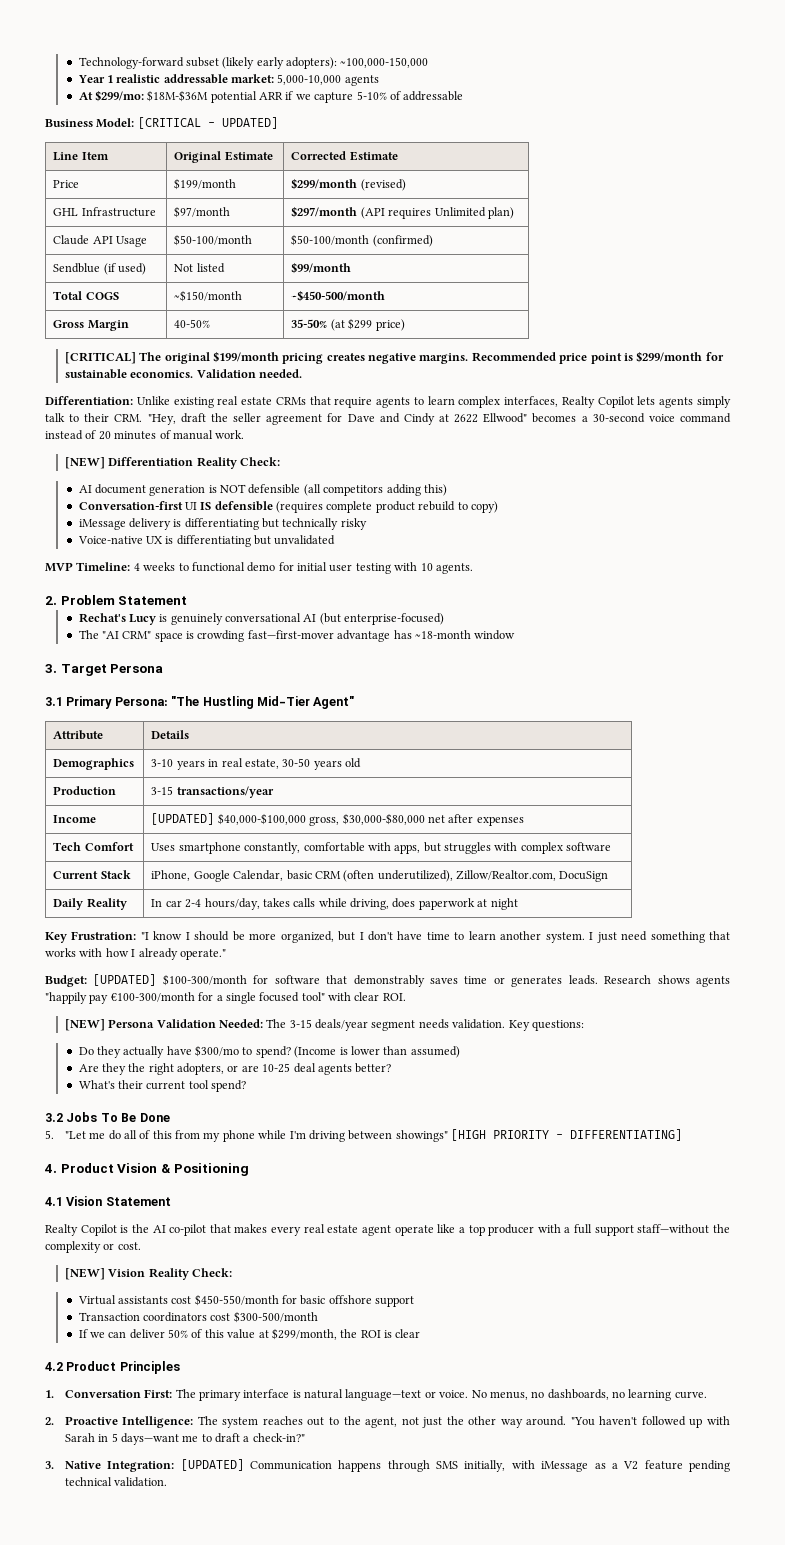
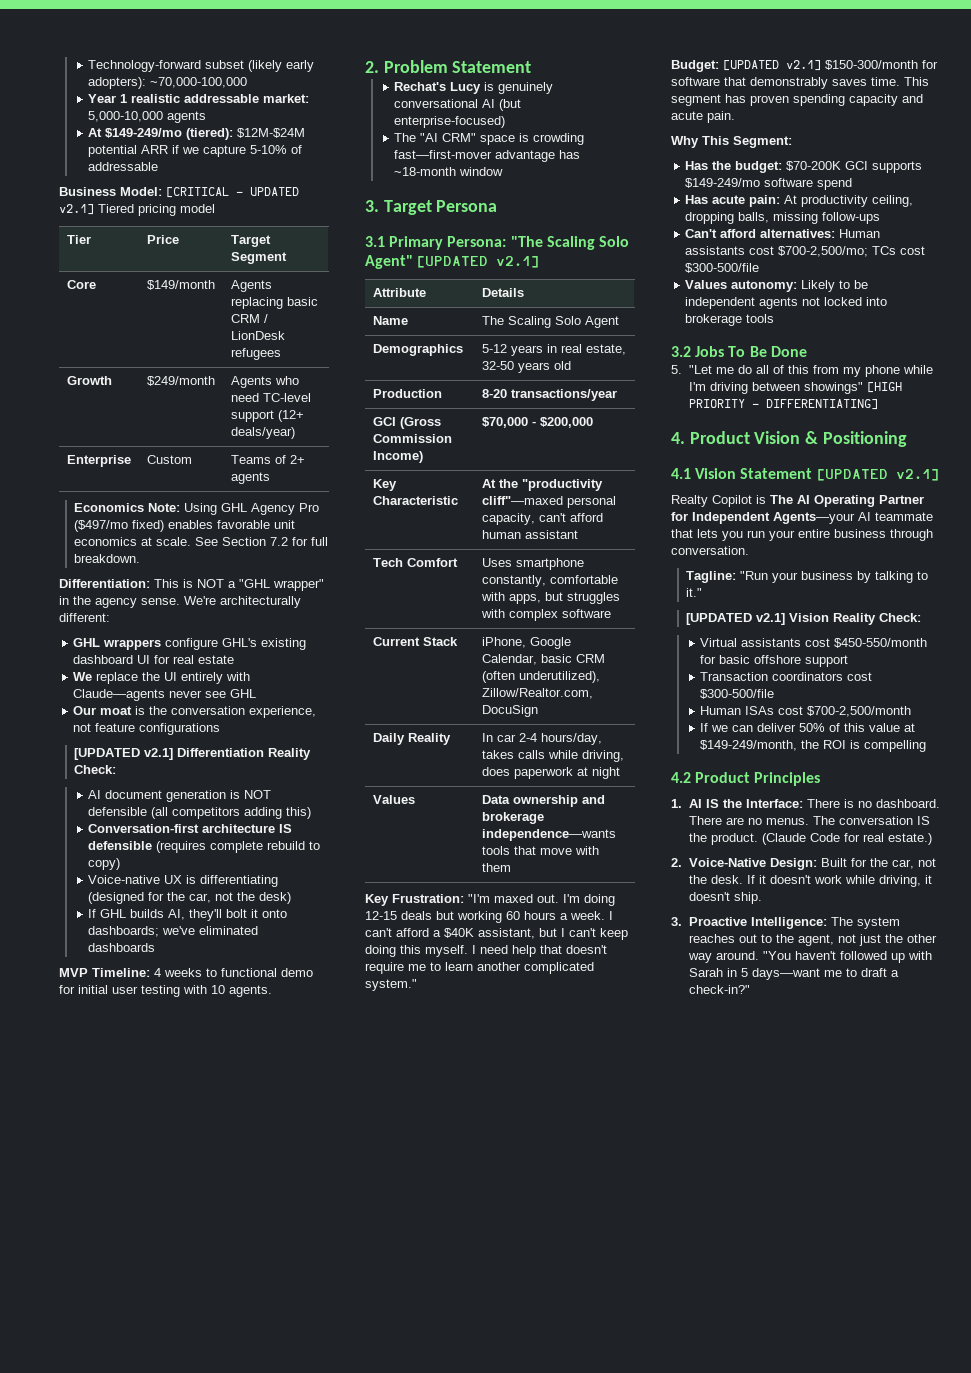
- Technology-forward subset (likely early adopters): ~100,000-150,000
+ Technology-forward subset (likely early adopters): ~70,000-100,000
- At $299/mo: $18M-$36M potential ARR if we capture 5-10% of addressable
+ At $149-249/mo (tiered): $12M-$24M potential ARR if we capture 5-10% of addressable
- Business Model: [CRITICAL - UPDATED]
- Line Item | Original Estimate | Corrected Estimate
- Price | $199/month | $299/month (revised)
- GHL Infrastructure | $97/month | $297/month (API requires Unlimited plan)
- Claude API Usage | $50-100/month | $50-100/month (confirmed)
- Sendblue (if used) | Not listed | $99/month
- Total COGS | ~$150/month | ~$450-500/month
- Gross Margin | 40-50% | 35-50% (at $299 price)
- [CRITICAL] The original $199/month pricing creates negative margins. Recommended price point is $299/month for sustainable economics. Validation needed.
- Differentiation: Unlike existing real estate CRMs that require agents to learn complex interfaces, Realty Copilot lets agents simply talk to their CRM. "Hey, draft the seller agreement for Dave and Cindy at 2622 Ellwood" becomes a 30-second voice command instead of 20 minutes of manual work.
- [NEW] Differentiation Reality Check:
+ Business Model: [CRITICAL - UPDATED v2.1] Tiered pricing model
+ Tier | Price | Target Segment
+ Core | $149/month | Agents replacing basic CRM / LionDesk refugees
+ Growth | $249/month | Agents who need TC-level support (12+ deals/year)
+ Enterprise | Custom | Teams of 2+ agents
+ Economics Note: Using GHL Agency Pro ($497/mo fixed) enables favorable unit economics at scale. See Section 7.2 for full breakdown.
+ Differentiation: This is NOT a "GHL wrapper" in the agency sense. We're architecturally different:
+ GHL wrappers configure GHL's existing dashboard UI for real estate
+ We replace the UI entirely with Claude—agents never see GHL
+ Our moat is the conversation experience, not feature configurations
+ [UPDATED v2.1] Differentiation Reality Check:
- Conversation-first UI IS defensible (requires complete product rebuild to copy)
+ Conversation-first architecture IS defensible (requires complete rebuild to copy)
- iMessage delivery is differentiating but technically risky
- Voice-native UX is differentiating but unvalidated
+ Voice-native UX is differentiating (designed for the car, not the desk)
+ If GHL builds AI, they'll bolt it onto dashboards; we've eliminated dashboards
- 3.1 Primary Persona: "The Hustling Mid-Tier Agent"
+ 3.1 Primary Persona: "The Scaling Solo Agent" [UPDATED v2.1]
+ Name | The Scaling Solo Agent
- Demographics | 3-10 years in real estate, 30-50 years old
+ Demographics | 5-12 years in real estate, 32-50 years old
- Production | 3-15 transactions/year
+ Production | 8-20 transactions/year
- Income | [UPDATED] $40,000-$100,000 gross, $30,000-$80,000 net after expenses
+ GCI (Gross Commission Income) | $70,000 - $200,000
+ Key Characteristic | At the "productivity cliff"—maxed personal capacity, can't afford human assistant
- Key Frustration: "I know I should be more organized, but I don't have time to learn another system. I just need something that works with how I already operate."
- Budget: [UPDATED] $100-300/month for software that demonstrably saves time or generates leads. Research shows agents "happily pay €100-300/month for a single focused tool" with clear ROI.
- [NEW] Persona Validation Needed: The 3-15 deals/year segment needs validation. Key questions:
- Do they actually have $300/mo to spend? (Income is lower than assumed)
- Are they the right adopters, or are 10-25 deal agents better?
- What's their current tool spend?
+ Values | Data ownership and brokerage independence—wants tools that move with them
+ Key Frustration: "I'm maxed out. I'm doing 12-15 deals but working 60 hours a week. I can't afford a $40K assistant, but I can't keep doing this myself. I need help that doesn't require me to learn another complicated system."
+ Budget: [UPDATED v2.1] $150-300/month for software that demonstrably saves time. This segment has proven spending capacity and acute pain.
+ Why This Segment:
+ Has the budget: $70-200K GCI supports $149-249/mo software spend
+ Has acute pain: At productivity ceiling, dropping balls, missing follow-ups
+ Can't afford alternatives: Human assistants cost $700-2,500/mo; TCs cost $300-500/file
+ Values autonomy: Likely to be independent agents not locked into brokerage tools
- 4.1 Vision Statement
+ 4.1 Vision Statement [UPDATED v2.1]
- Realty Copilot is the AI co-pilot that makes every real estate agent operate like a top producer with a full support staff—without the complexity or cost.
- [NEW] Vision Reality Check:
+ Realty Copilot is The AI Operating Partner for Independent Agents—your AI teammate that lets you run your entire business through conversation.
+ Tagline: "Run your business by talking to it."
+ [UPDATED v2.1] Vision Reality Check:
- Transaction coordinators cost $300-500/month
+ Transaction coordinators cost $300-500/file
+ Human ISAs cost $700-2,500/month
- If we can deliver 50% of this value at $299/month, the ROI is clear
+ If we can deliver 50% of this value at $149-249/month, the ROI is compelling
- 1. Conversation First: The primary interface is natural language—text or voice. No menus, no dashboards, no learning curve.
- 2. Proactive Intelligence: The system reaches out to the agent, not just the other way around.
+ 1. AI IS the Interface: There is no dashboard. There are no menus. The conversation IS the product. (Claude Code for real estate.)
+ 2. Voice-Native Design: Built for the car, not the desk. If it doesn't work while driving, it doesn't ship.
+ 3. Proactive Intelligence: The system reaches out to the agent, not just the other way around.
- 3. Native Integration: [UPDATED] Communication happens through SMS initially, with iMessage as a V2 feature pending technical validation.

